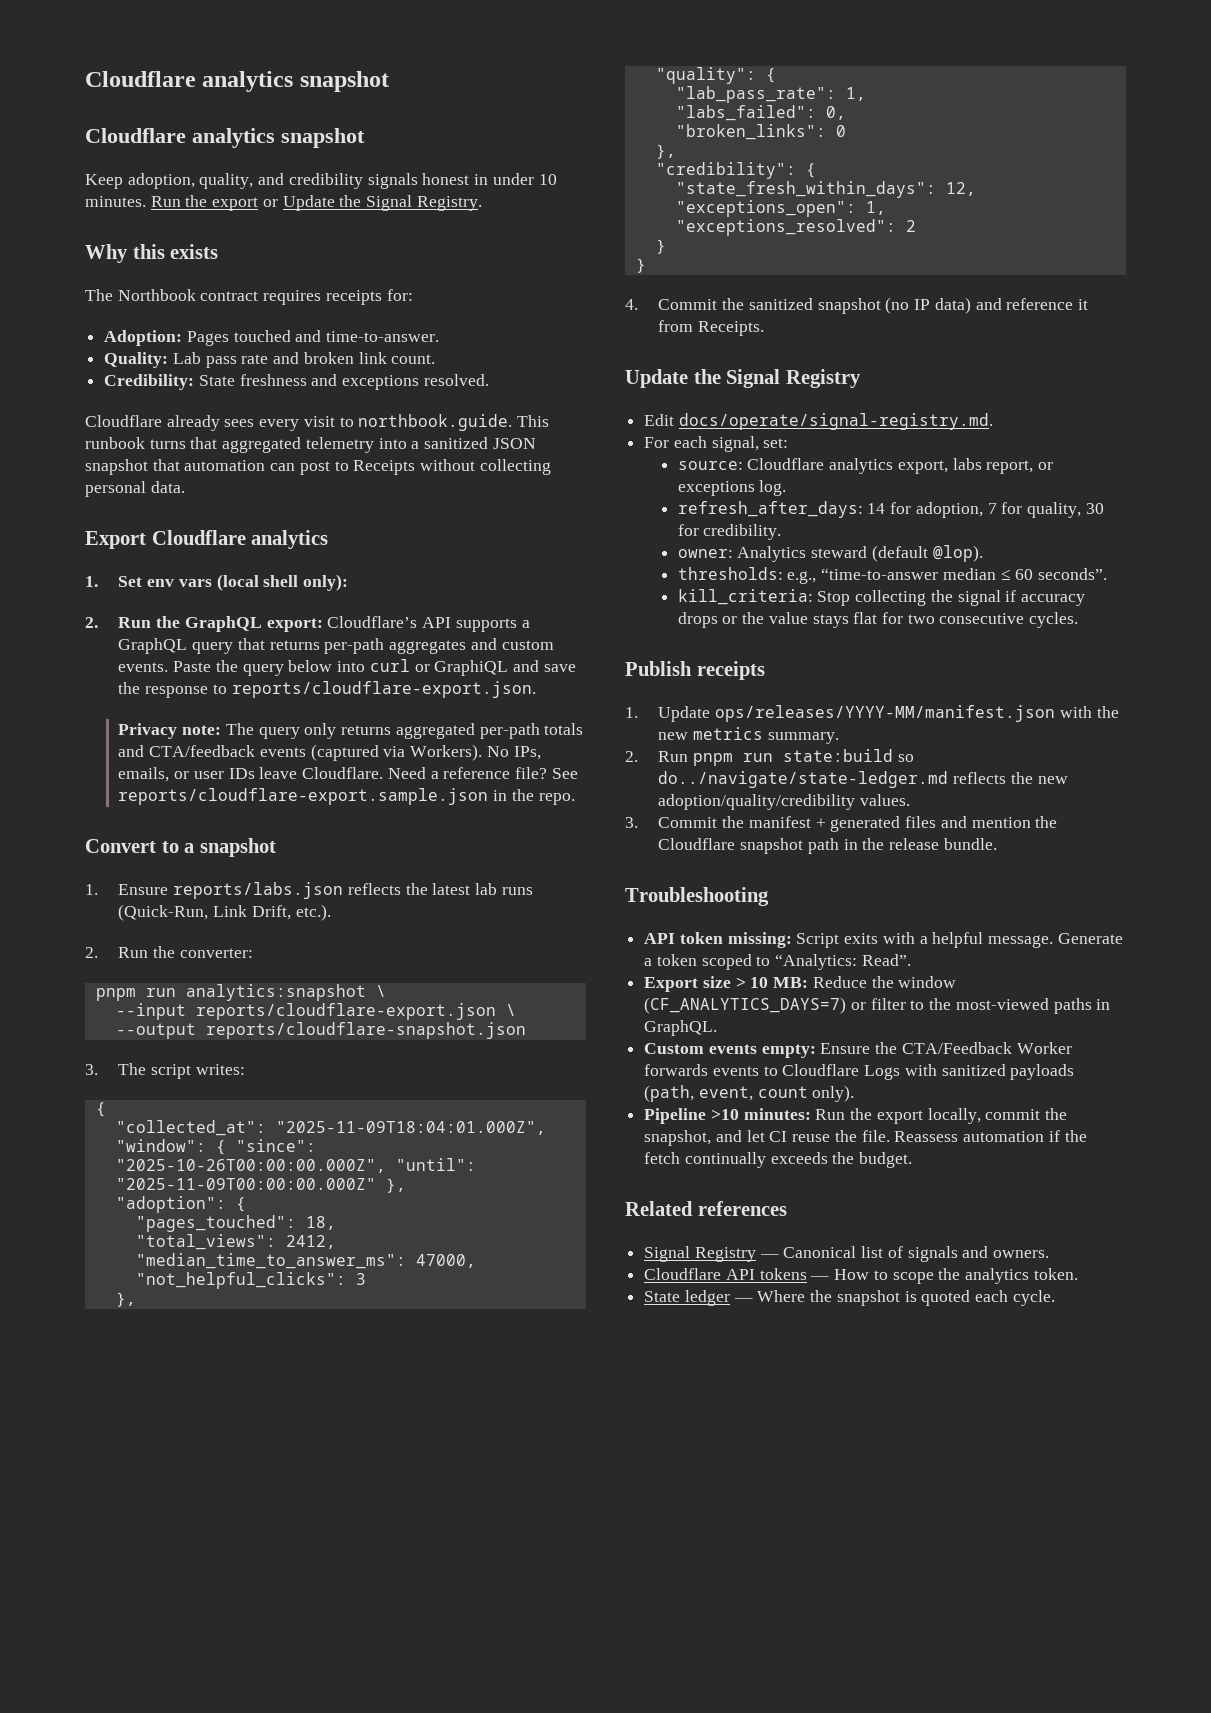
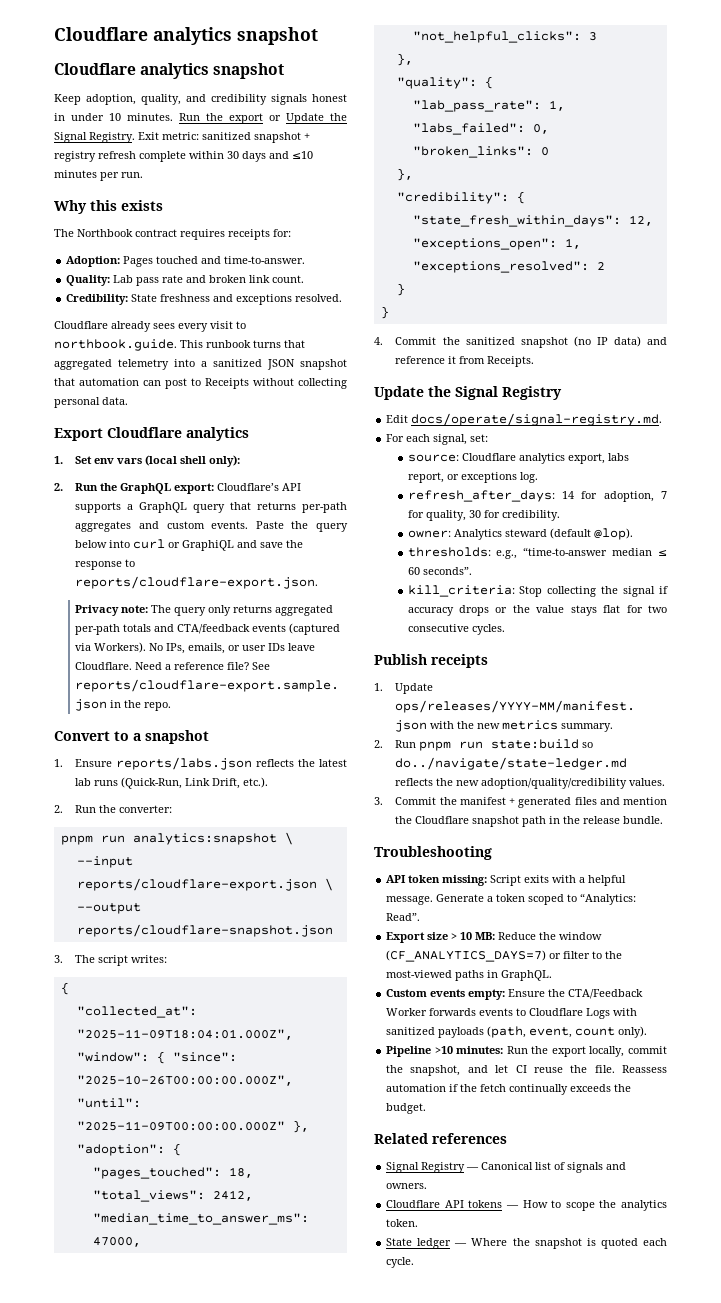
+ Exit metric: sanitized snapshot + registry refresh complete within 30 days and ≤10 minutes per run.

